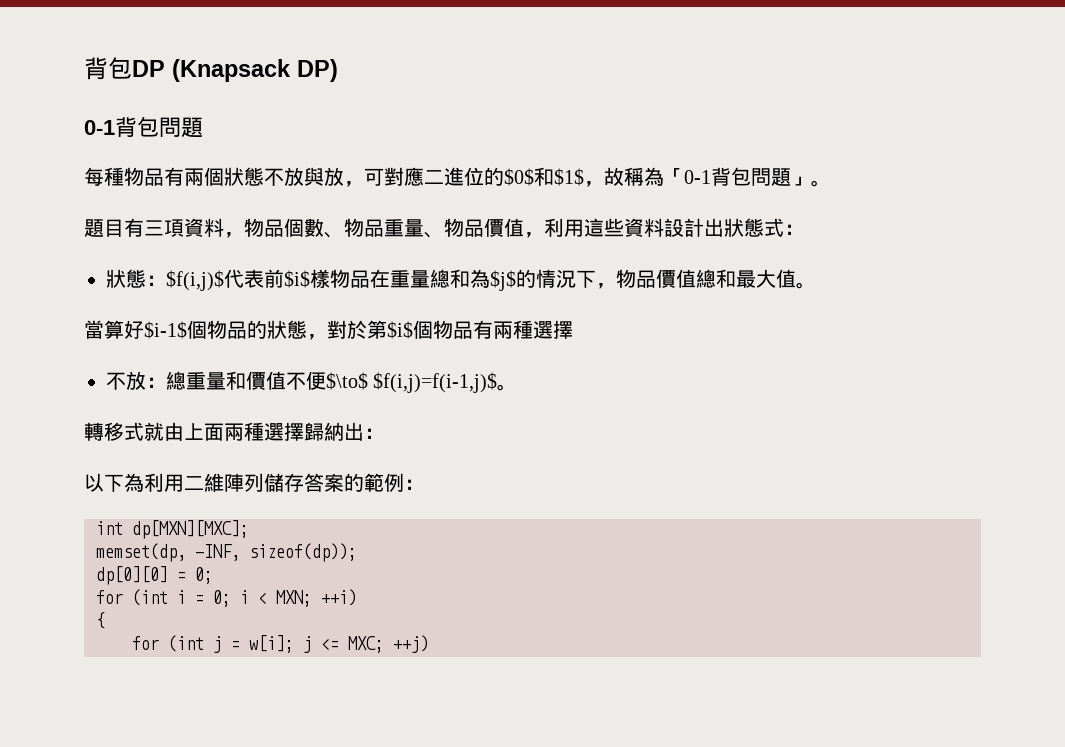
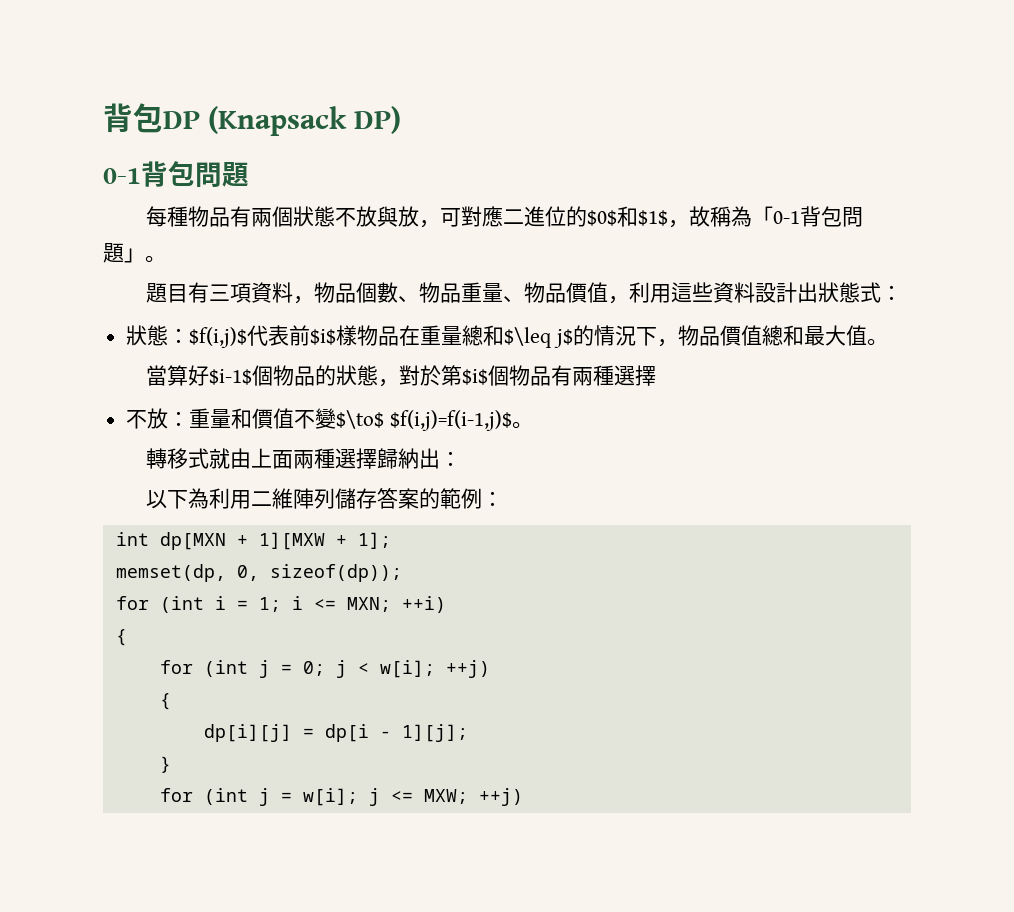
- 狀態：$f(i,j)$代表前$i$樣物品在重量總和為$j$的情況下，物品價值總和最大值。
+ 狀態：$f(i,j)$代表前$i$樣物品在重量總和$\leq j$的情況下，物品價值總和最大值。
- 不放：總重量和價值不便$\to$ $f(i,j)=f(i-1,j)$。
+ 不放：重量和價值不變$\to$ $f(i,j)=f(i-1,j)$。
- int dp[MXN][MXC];
+ int dp[MXN + 1][MXW + 1];
- memset(dp, -INF, sizeof(dp));
+ memset(dp, 0, sizeof(dp));
- dp[0][0] = 0;
- for (int i = 0; i < MXN; ++i)
+ for (int i = 1; i <= MXN; ++i)
+ for (int j = 0; j < w[i]; ++j)
+ {
+ dp[i][j] = dp[i - 1][j];
+ }
- for (int j = w[i]; j <= MXC; ++j)
+ for (int j = w[i]; j <= MXW; ++j)

